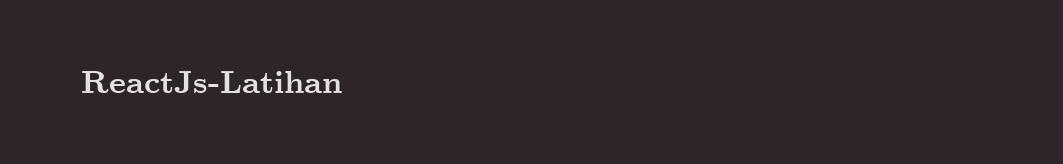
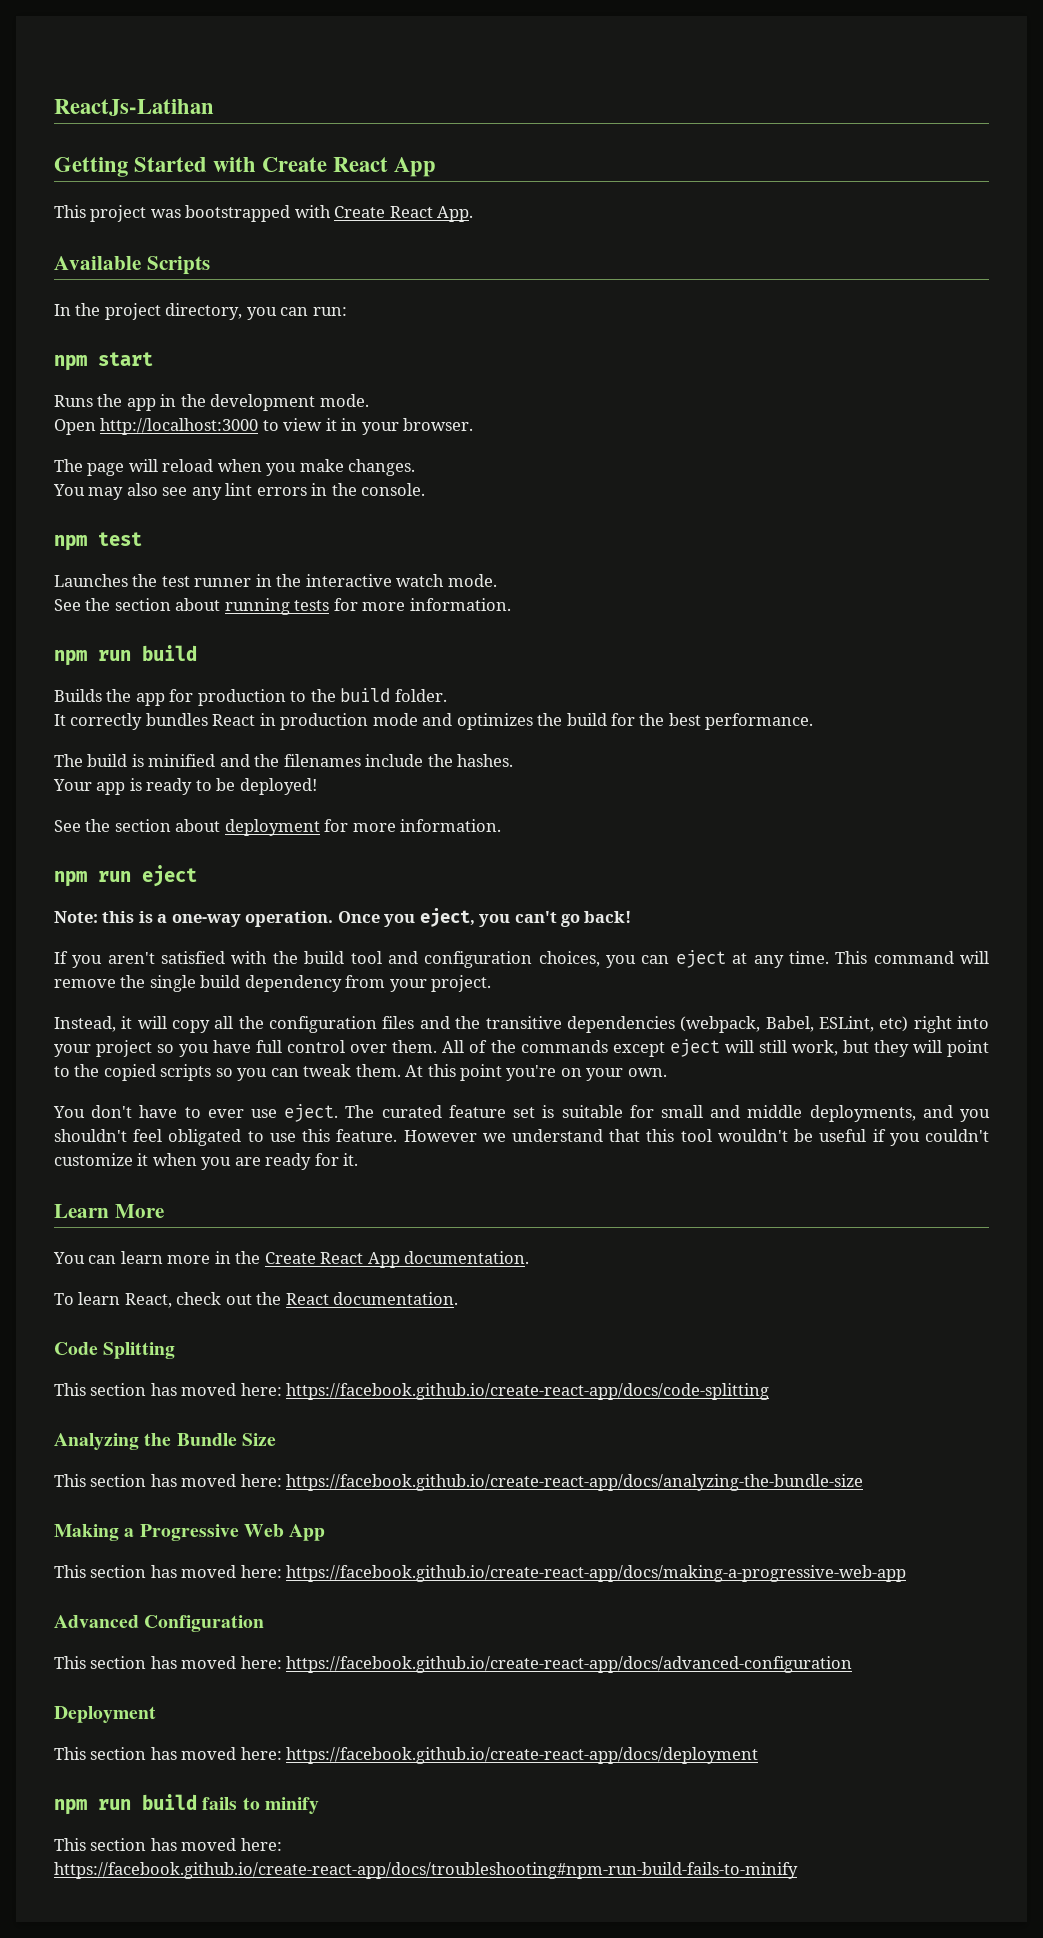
+ Getting Started with Create React App
+ This project was bootstrapped with Create React App.
+ Available Scripts
+ In the project directory, you can run:
+ npm start
+ Runs the app in the development mode.
+ Open http://localhost:3000 to view it in your browser.
+ The page will reload when you make changes.
+ You may also see any lint errors in the console.
+ npm test
+ Launches the test runner in the interactive watch mode.
+ See the section about running tests for more information.
+ npm run build
+ Builds the app for production to the build folder.
+ It correctly bundles React in production mode and optimizes the build for the best performance.
+ The build is minified and the filenames include the hashes.
+ Your app is ready to be deployed!
+ See the section about deployment for more information.
+ npm run eject
+ Note: this is a one-way operation. Once you eject, you can't go back!
+ If you aren't satisfied with the build tool and configuration choices, you can eject at any time. This command will remove the single build dependency from your project.
+ Instead, it will copy all the configuration files and the transitive dependencies (webpack, Babel, ESLint, etc) right into your project so you have full control over them. All of the commands except eject will still work, but they will point to the copied scripts so you can tweak them. At this point you're on your own.
+ You don't have to ever use eject. The curated feature set is suitable for small and middle deployments, and you shouldn't feel obligated to use this feature. However we understand that this tool wouldn't be useful if you couldn't customize it when you are ready for it.
+ Learn More
+ You can learn more in the Create React App documentation.
+ To learn React, check out the React documentation.
+ Code Splitting
+ This section has moved here: https://facebook.github.io/create-react-app/docs/code-splitting
+ Analyzing the Bundle Size
+ This section has moved here: https://facebook.github.io/create-react-app/docs/analyzing-the-bundle-size
+ Making a Progressive Web App
+ This section has moved here: https://facebook.github.io/create-react-app/docs/making-a-progressive-web-app
+ Advanced Configuration
+ This section has moved here: https://facebook.github.io/create-react-app/docs/advanced-configuration
+ Deployment
+ This section has moved here: https://facebook.github.io/create-react-app/docs/deployment
+ npm run build fails to minify
+ This section has moved here: https://facebook.github.io/create-react-app/docs/troubleshooting#npm-run-build-fails-to-minify

